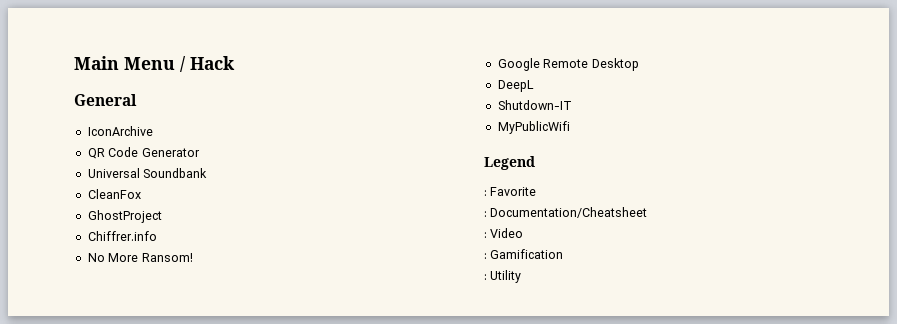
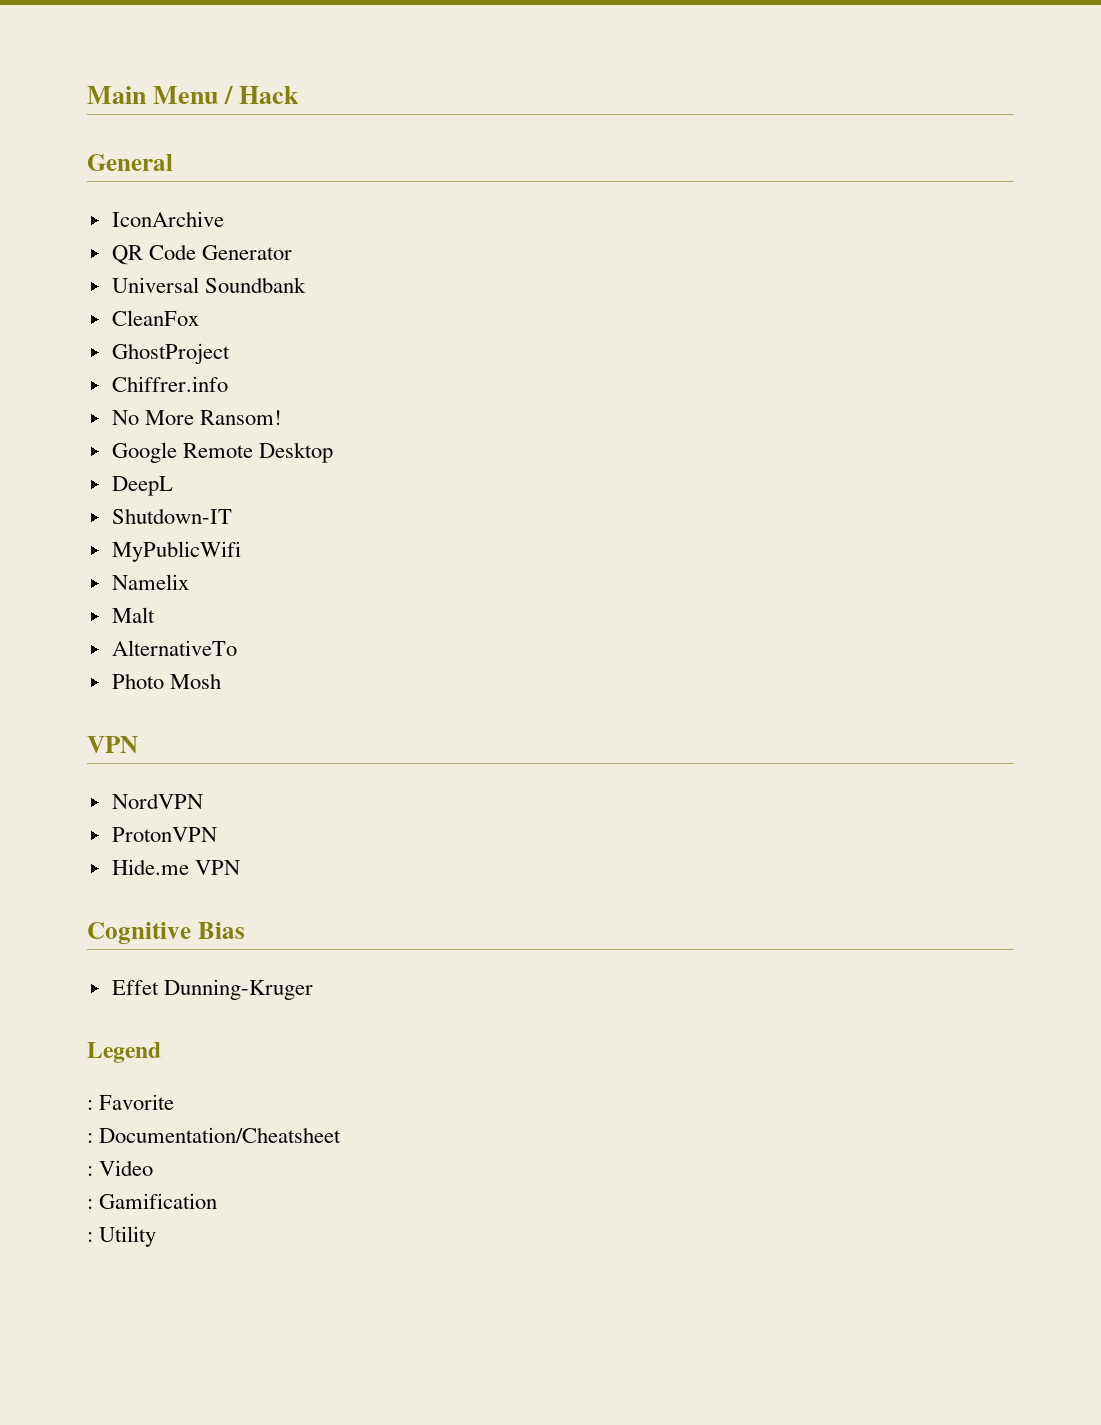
+ Namelix
+ Malt
+ AlternativeTo
+ Photo Mosh
+ VPN
+ NordVPN
+ ProtonVPN
+ Hide.me VPN
+ Cognitive Bias
+ Effet Dunning-Kruger

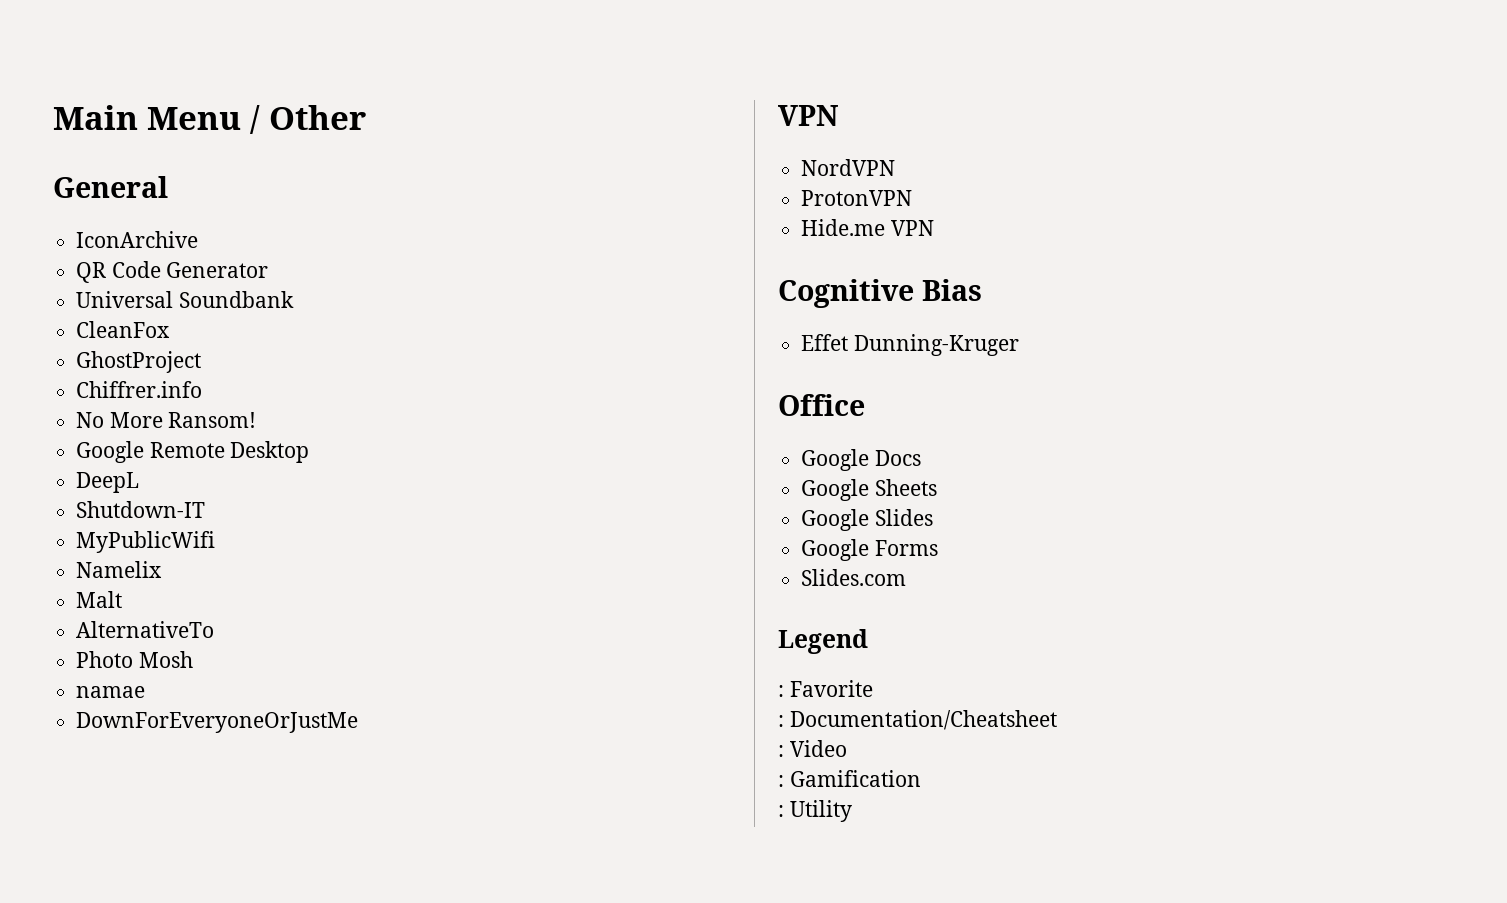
- Main Menu / Hack
+ Main Menu / Other
+ namae
+ DownForEveryoneOrJustMe
+ Office
+ Google Docs
+ Google Sheets
+ Google Slides
+ Google Forms
+ Slides.com

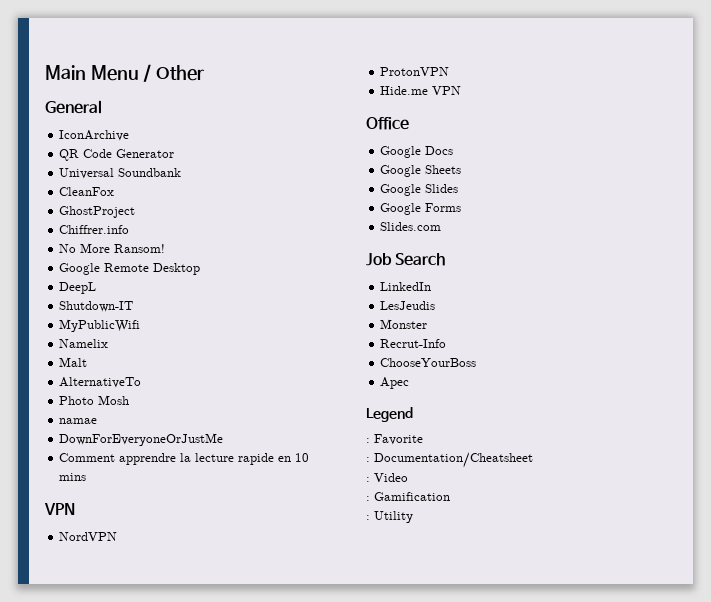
+ Comment apprendre la lecture rapide en 10 mins
- Cognitive Bias
- Effet Dunning-Kruger
+ Job Search
+ LinkedIn
+ LesJeudis
+ Monster
+ Recrut-Info
+ ChooseYourBoss
+ Apec

